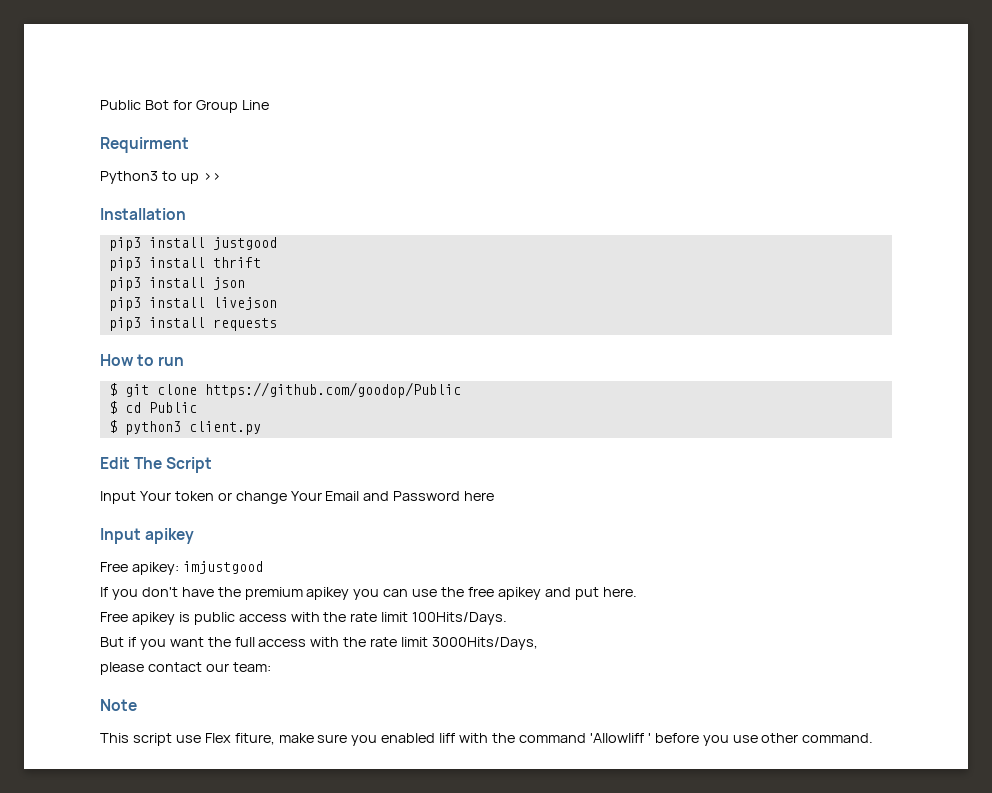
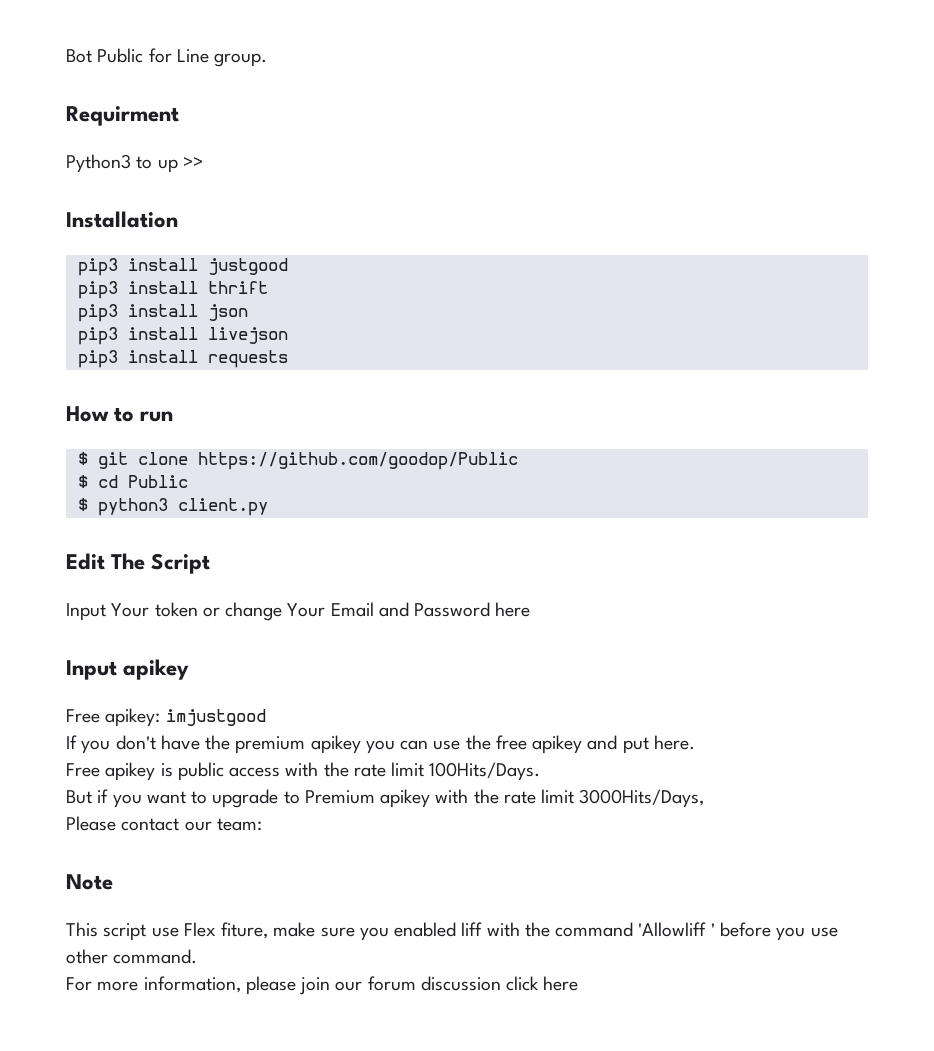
- Public Bot for Group Line
+ Bot Public for Line group.
- But if you want the full access with the rate limit 3000Hits/Days,
+ But if you want to upgrade to Premium apikey with the rate limit 3000Hits/Days,
- please contact our team:
+ Please contact our team:
+ For more information, please join our forum discussion click here

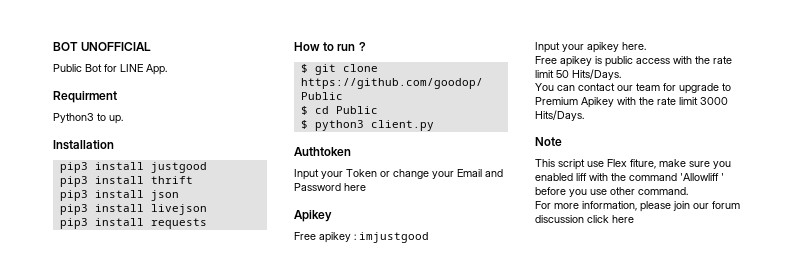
- Bot Public for Line group.
+ BOT UNOFFICIAL
+ Public Bot for LINE App.
- Python3 to up >>
+ Python3 to up.
- How to run
+ How to run ?
- Edit The Script
- Input Your token or change Your Email and Password here
- Input apikey
- Free apikey: imjustgood
+ Authtoken
+ Input your Token or change your Email and Password here
+ Apikey
+ Free apikey : imjustgood
- If you don't have the premium apikey you can use the free apikey and put here.
+ Input your apikey here.
- Free apikey is public access with the rate limit 100Hits/Days.
- But if you want to upgrade to Premium apikey with the rate limit 3000Hits/Days,
- Please contact our team:
+ Free apikey is public access with the rate limit 50 Hits/Days.
+ You can contact our team for upgrade to Premium Apikey with the rate limit 3000 Hits/Days.

